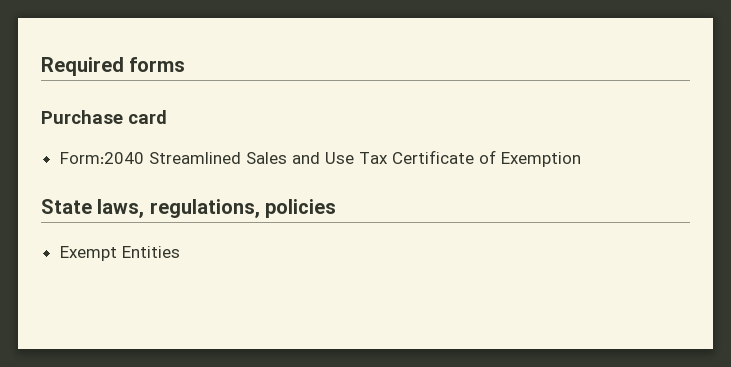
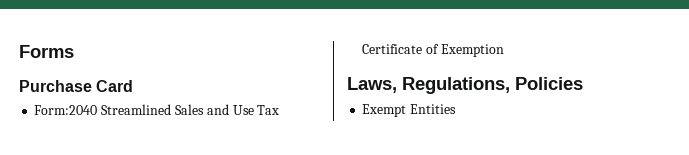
- Required forms
+ Forms
- Purchase card
+ Purchase Card
- State laws, regulations, policies
+ Laws, Regulations, Policies

